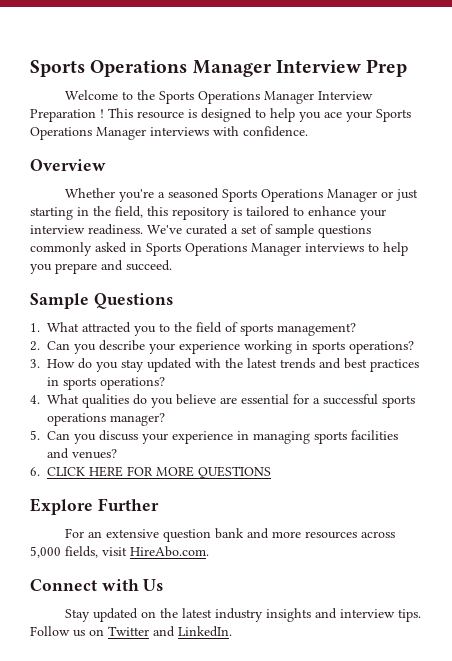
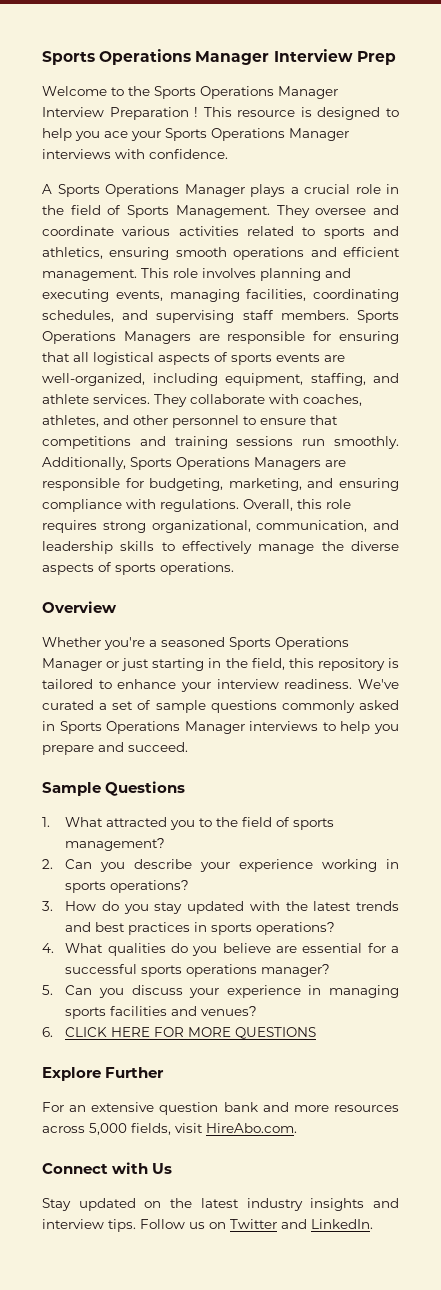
+ A Sports Operations Manager plays a crucial role in the field of Sports Management. They oversee and coordinate various activities related to sports and athletics, ensuring smooth operations and efficient management. This role involves planning and executing events, managing facilities, coordinating schedules, and supervising staff members. Sports Operations Managers are responsible for ensuring that all logistical aspects of sports events are well-organized, including equipment, staffing, and athlete services. They collaborate with coaches, athletes, and other personnel to ensure that competitions and training sessions run smoothly. Additionally, Sports Operations Managers are responsible for budgeting, marketing, and ensuring compliance with regulations. Overall, this role requires strong organizational, communication, and leadership skills to effectively manage the diverse aspects of sports operations.

